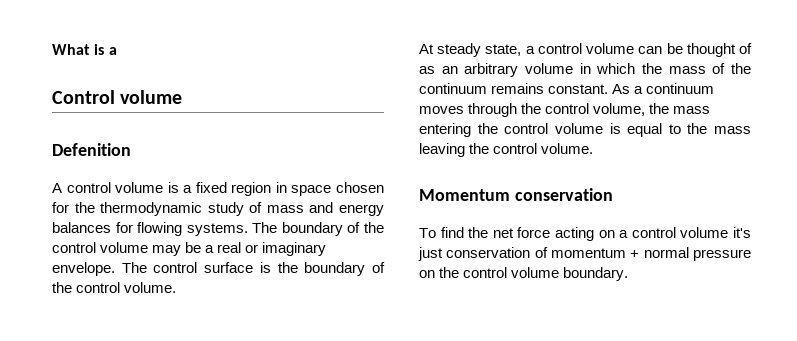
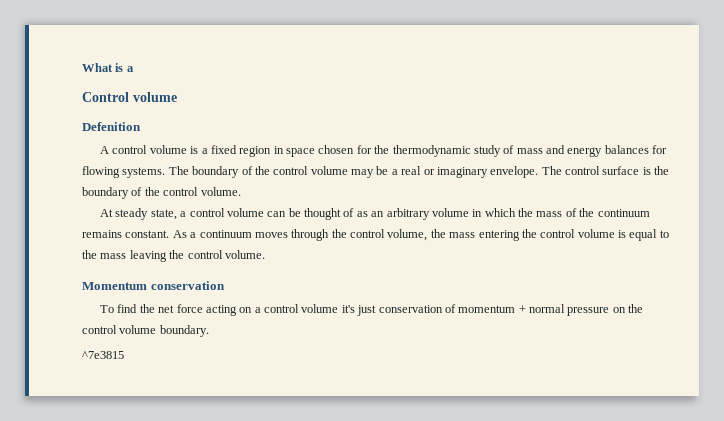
+ ^7e3815

